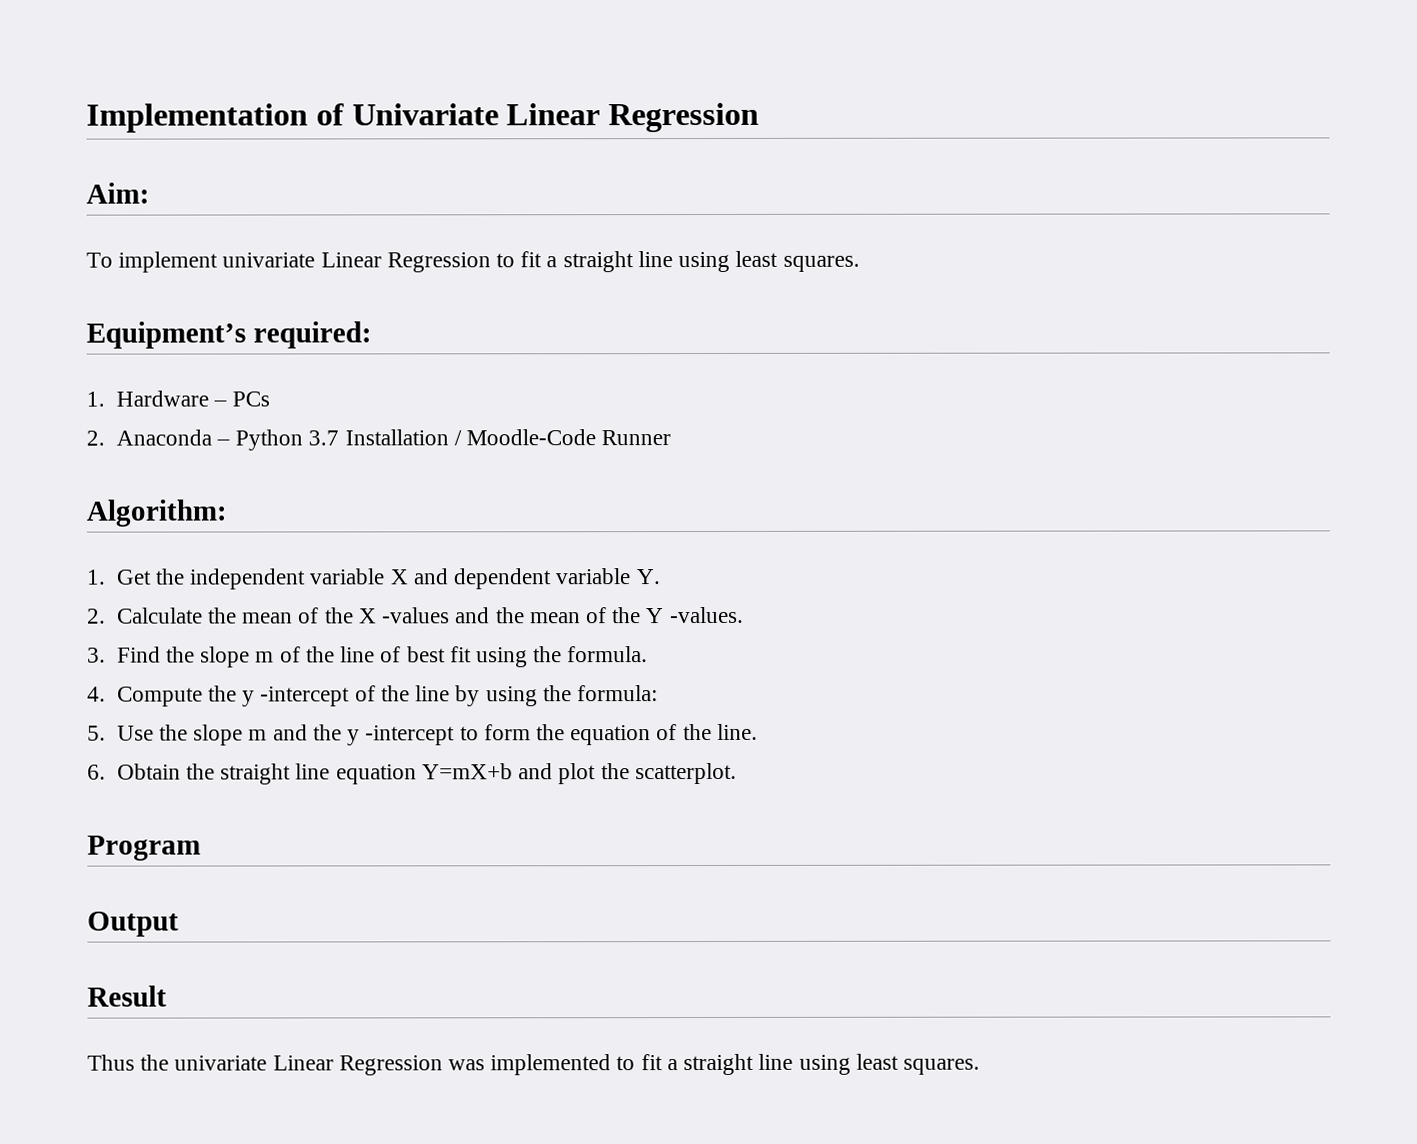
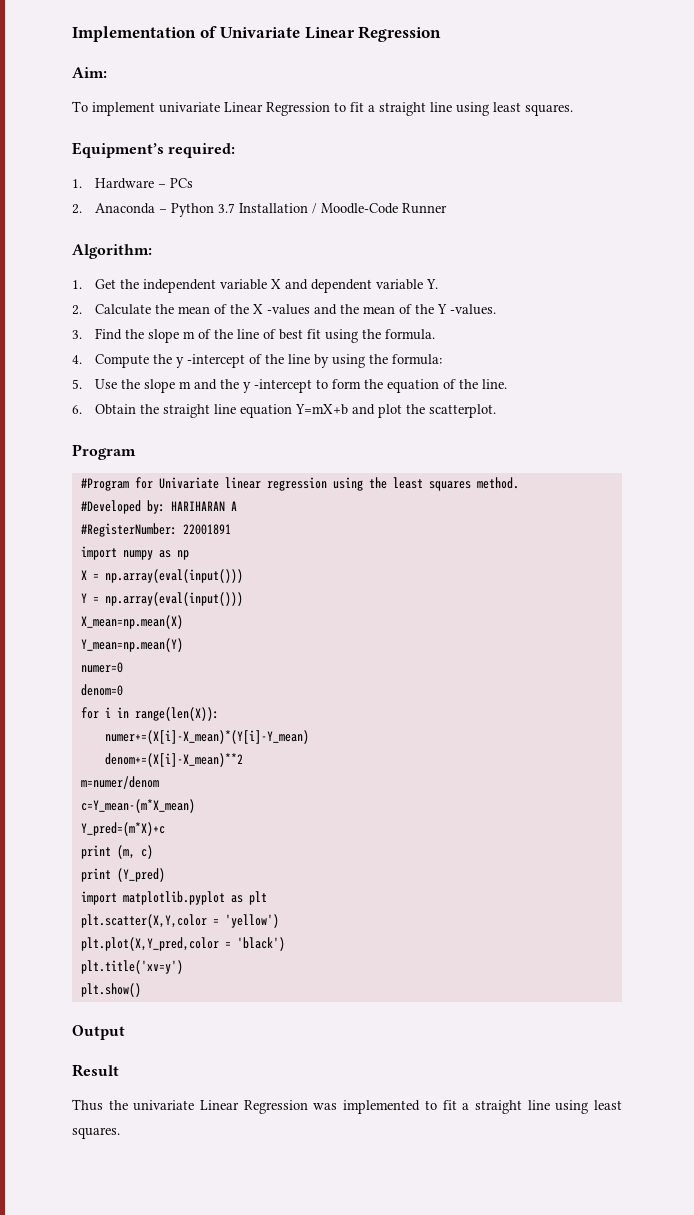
+ #Program for Univariate linear regression using the least squares method.
+ #Developed by: HARIHARAN A
+ #RegisterNumber: 22001891
+ import numpy as np
+ X = np.array(eval(input()))
+ Y = np.array(eval(input()))
+ X_mean=np.mean(X)
+ Y_mean=np.mean(Y)
+ numer=0
+ denom=0
+ for i in range(len(X)):
+ numer+=(X[i]-X_mean)*(Y[i]-Y_mean)
+ denom+=(X[i]-X_mean)**2
+ m=numer/denom
+ c=Y_mean-(m*X_mean)
+ Y_pred=(m*X)+c
+ print (m, c)
+ print (Y_pred)
+ import matplotlib.pyplot as plt
+ plt.scatter(X,Y,color = 'yellow')
+ plt.plot(X,Y_pred,color = 'black')
+ plt.title('xv=y')
+ plt.show()

